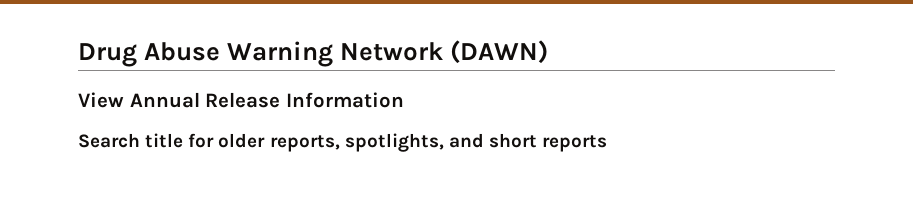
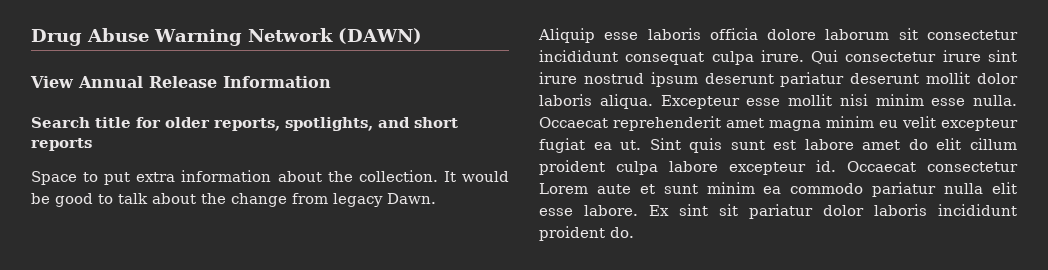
+ Space to put extra information about the collection. It would be good to talk about the change from legacy Dawn.
+ Aliquip esse laboris officia dolore laborum sit consectetur incididunt consequat culpa irure. Qui consectetur irure sint irure nostrud ipsum deserunt pariatur deserunt mollit dolor laboris aliqua. Excepteur esse mollit nisi minim esse nulla. Occaecat reprehenderit amet magna minim eu velit excepteur fugiat ea ut. Sint quis sunt est labore amet do elit cillum proident culpa labore excepteur id. Occaecat consectetur Lorem aute et sunt minim ea commodo pariatur nulla elit esse labore. Ex sint sit pariatur dolor laboris incididunt proident do.

